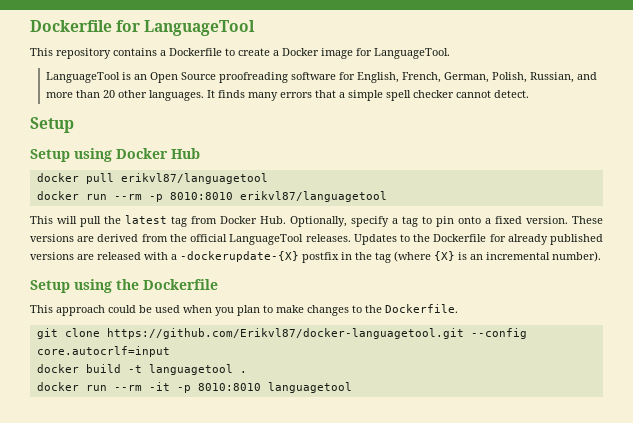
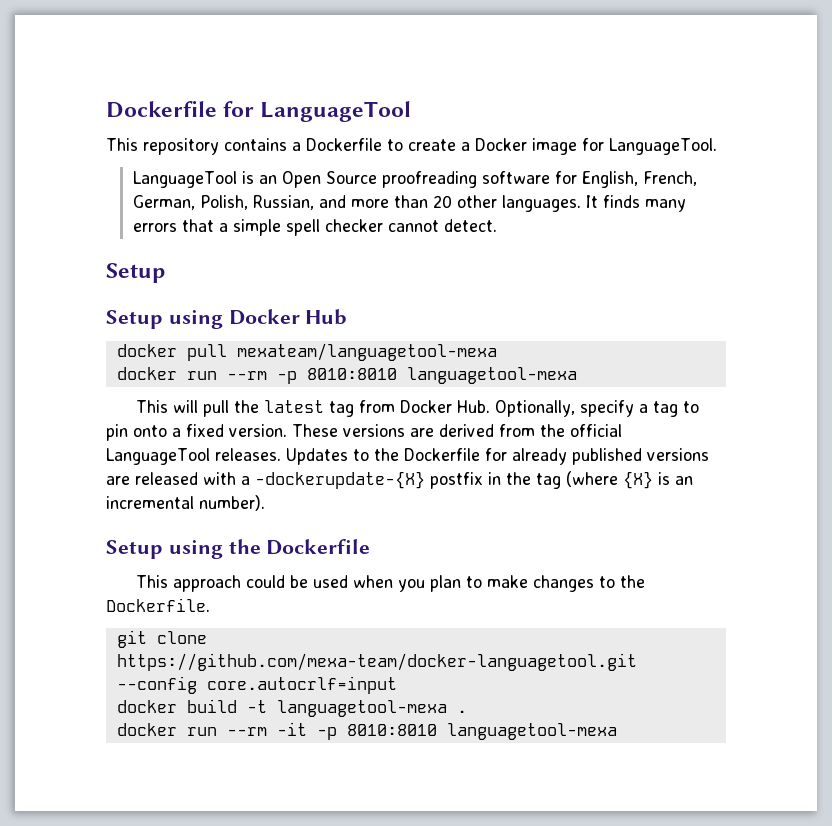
- docker pull erikvl87/languagetool
+ docker pull mexateam/languagetool-mexa
- docker run --rm -p 8010:8010 erikvl87/languagetool
+ docker run --rm -p 8010:8010 languagetool-mexa
- git clone https://github.com/Erikvl87/docker-languagetool.git --config core.autocrlf=input
+ git clone https://github.com/mexa-team/docker-languagetool.git --config core.autocrlf=input
- docker build -t languagetool .
+ docker build -t languagetool-mexa .
- docker run --rm -it -p 8010:8010 languagetool
+ docker run --rm -it -p 8010:8010 languagetool-mexa

